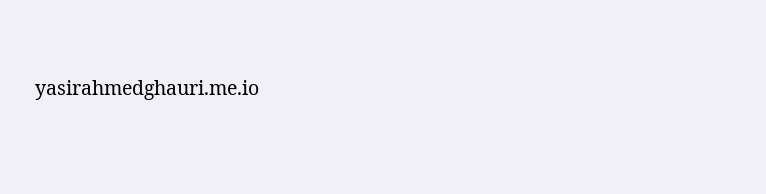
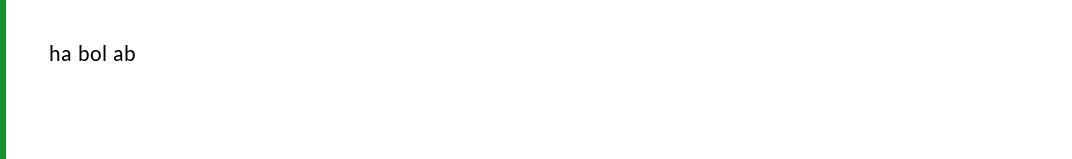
- yasirahmedghauri.me.io
+ ha bol ab

